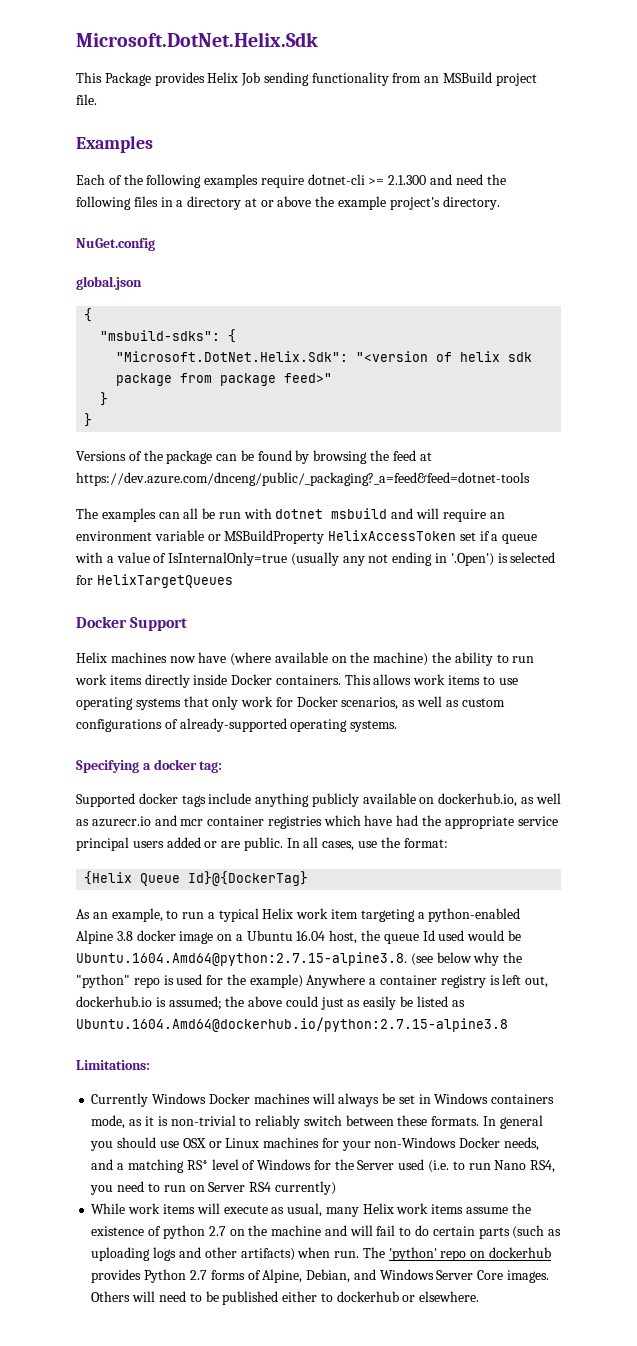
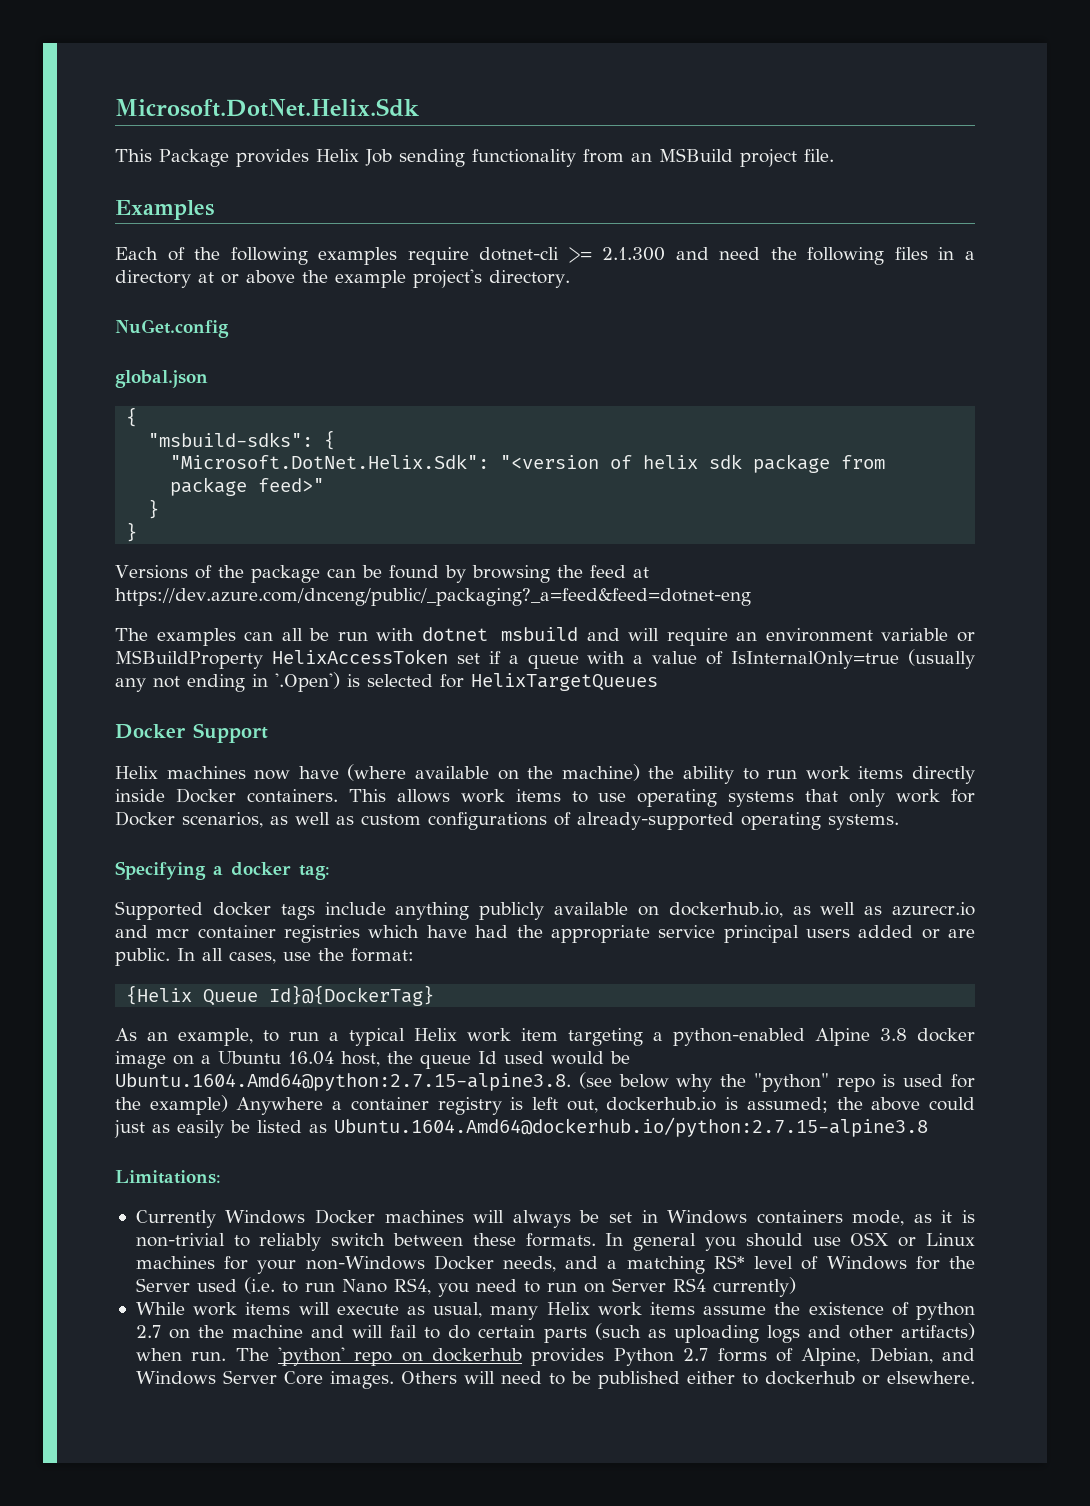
- Versions of the package can be found by browsing the feed at https://dev.azure.com/dnceng/public/_packaging?_a=feed&feed=dotnet-tools
+ Versions of the package can be found by browsing the feed at https://dev.azure.com/dnceng/public/_packaging?_a=feed&feed=dotnet-eng

